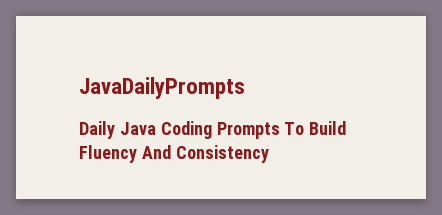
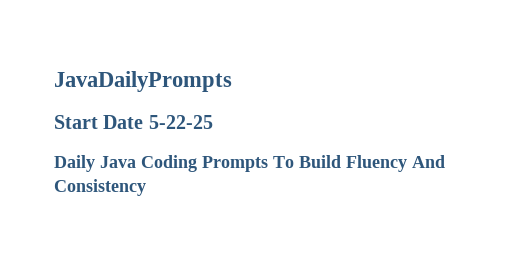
+ Start Date 5-22-25

